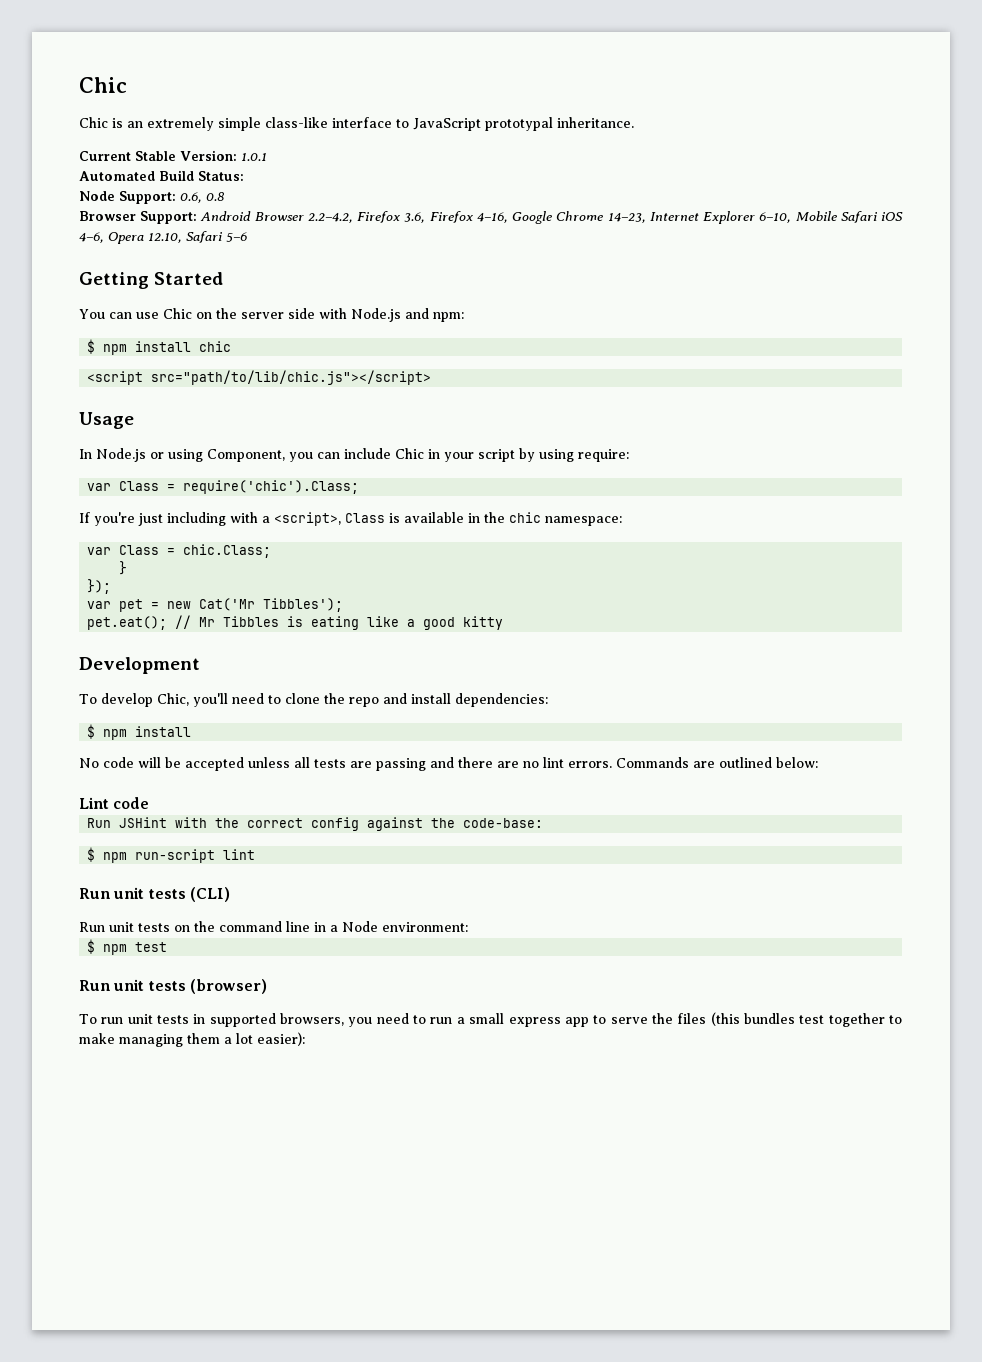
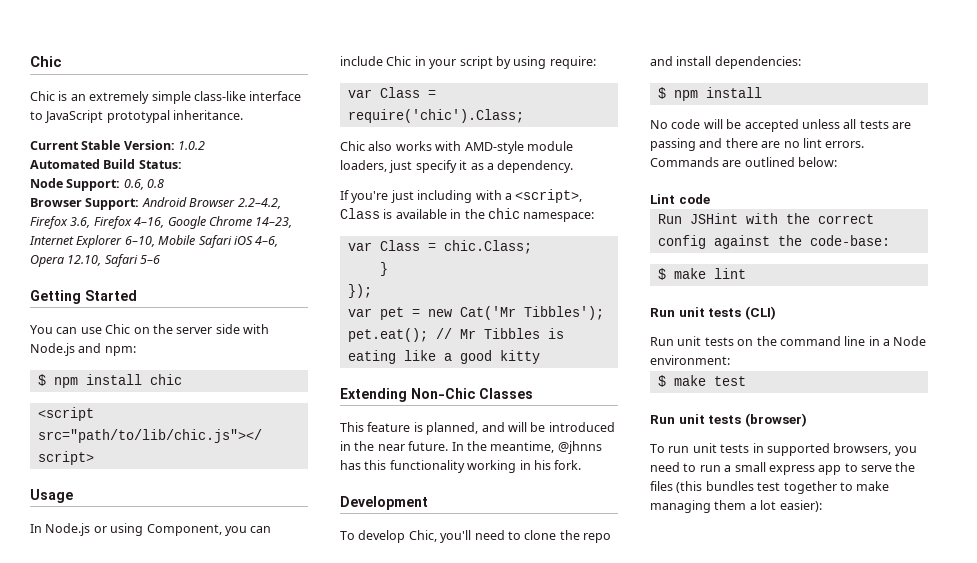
- Current Stable Version: 1.0.1
+ Current Stable Version: 1.0.2
+ Chic also works with AMD-style module loaders, just specify it as a dependency.
+ Extending Non-Chic Classes
+ This feature is planned, and will be introduced in the near future. In the meantime, @jhnns has this functionality working in his fork.
- $ npm run-script lint
+ $ make lint
- $ npm test
+ $ make test

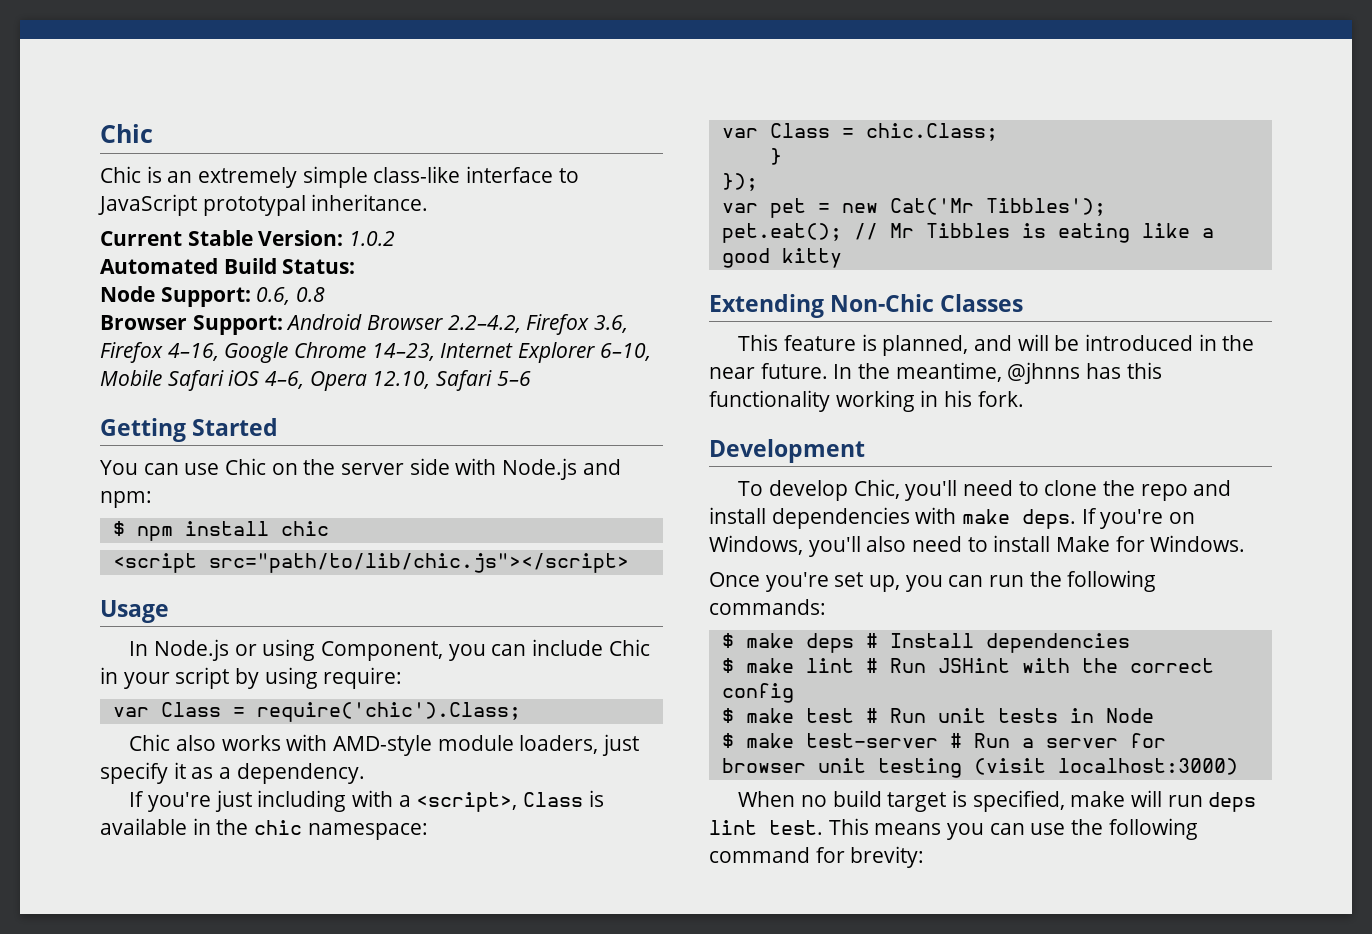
- To develop Chic, you'll need to clone the repo and install dependencies:
- $ npm install
- No code will be accepted unless all tests are passing and there are no lint errors. Commands are outlined below:
- Lint code
- Run JSHint with the correct config against the code-base:
- $ make lint
- Run unit tests (CLI)
- Run unit tests on the command line in a Node environment:
+ To develop Chic, you'll need to clone the repo and install dependencies with make deps. If you're on Windows, you'll also need to install Make for Windows.
+ Once you're set up, you can run the following commands:
+ $ make deps # Install dependencies
+ $ make lint # Run JSHint with the correct config
- $ make test
- Run unit tests (browser)
- To run unit tests in supported browsers, you need to run a small express app to serve the files (this bundles test together to make managing them a lot easier):
+ $ make test # Run unit tests in Node
+ $ make test-server # Run a server for browser unit testing (visit localhost:3000)
+ When no build target is specified, make will run deps lint test. This means you can use the following command for brevity:

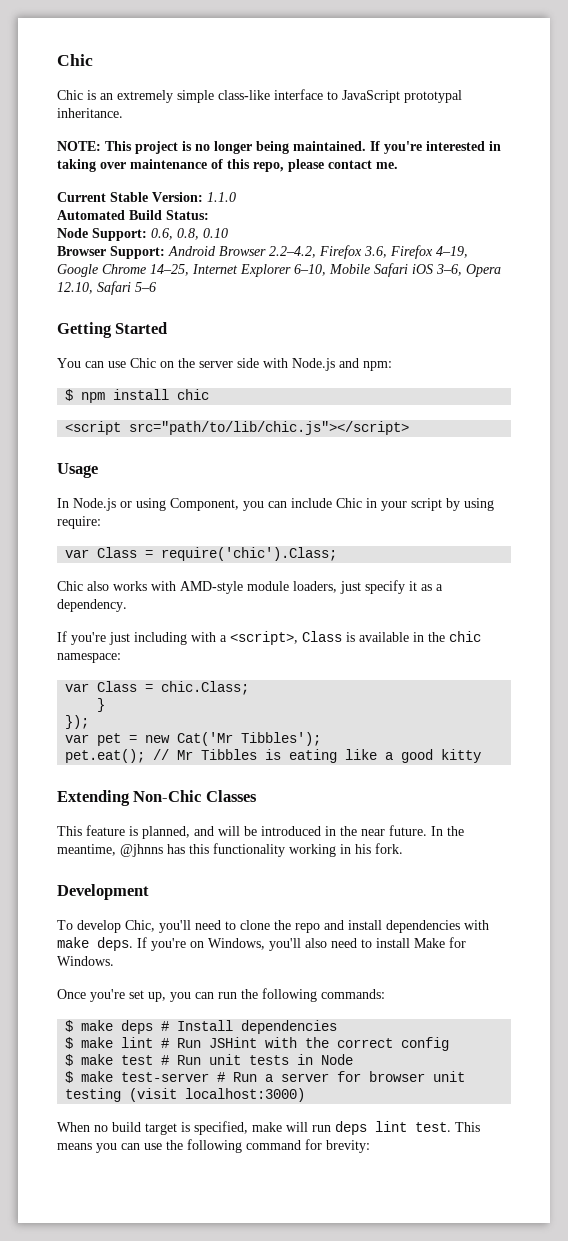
+ NOTE: This project is no longer being maintained. If you're interested in taking over maintenance of this repo, please contact me.
- Current Stable Version: 1.0.2
+ Current Stable Version: 1.1.0
- Node Support: 0.6, 0.8
+ Node Support: 0.6, 0.8, 0.10
- Browser Support: Android Browser 2.2–4.2, Firefox 3.6, Firefox 4–16, Google Chrome 14–23, Internet Explorer 6–10, Mobile Safari iOS 4–6, Opera 12.10, Safari 5–6
+ Browser Support: Android Browser 2.2–4.2, Firefox 3.6, Firefox 4–19, Google Chrome 14–25, Internet Explorer 6–10, Mobile Safari iOS 3–6, Opera 12.10, Safari 5–6

